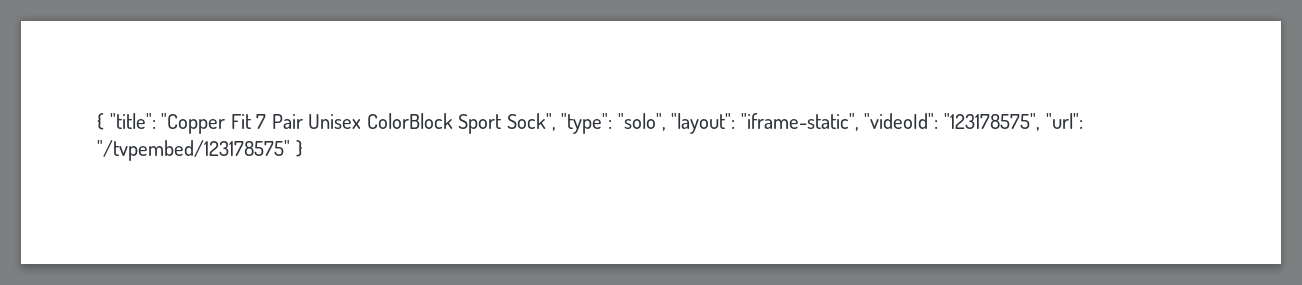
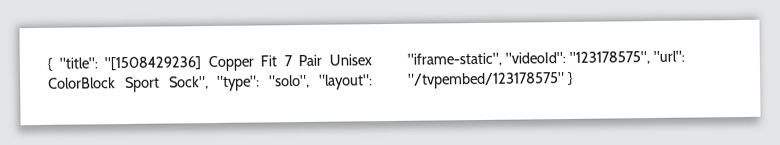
- { "title": "Copper Fit 7 Pair Unisex ColorBlock Sport Sock", "type": "solo", "layout": "iframe-static", "videoId": "123178575", "url": "/tvpembed/123178575" }
+ { "title": "[1508429236] Copper Fit 7 Pair Unisex ColorBlock Sport Sock", "type": "solo", "layout": "iframe-static", "videoId": "123178575", "url": "/tvpembed/123178575" }

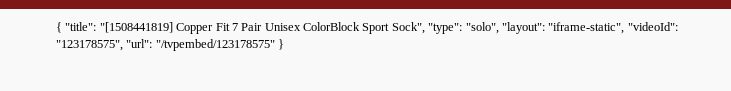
- { "title": "[1508429236] Copper Fit 7 Pair Unisex ColorBlock Sport Sock", "type": "solo", "layout": "iframe-static", "videoId": "123178575", "url": "/tvpembed/123178575" }
+ { "title": "[1508441819] Copper Fit 7 Pair Unisex ColorBlock Sport Sock", "type": "solo", "layout": "iframe-static", "videoId": "123178575", "url": "/tvpembed/123178575" }

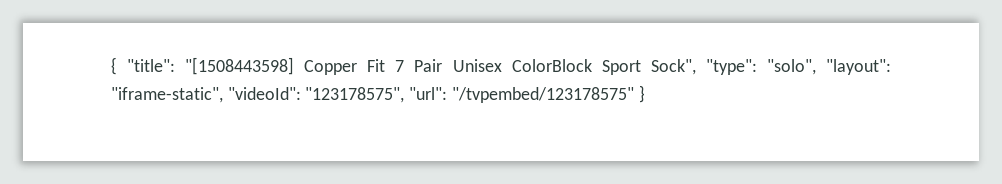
- { "title": "[1508441819] Copper Fit 7 Pair Unisex ColorBlock Sport Sock", "type": "solo", "layout": "iframe-static", "videoId": "123178575", "url": "/tvpembed/123178575" }
+ { "title": "[1508443598] Copper Fit 7 Pair Unisex ColorBlock Sport Sock", "type": "solo", "layout": "iframe-static", "videoId": "123178575", "url": "/tvpembed/123178575" }

